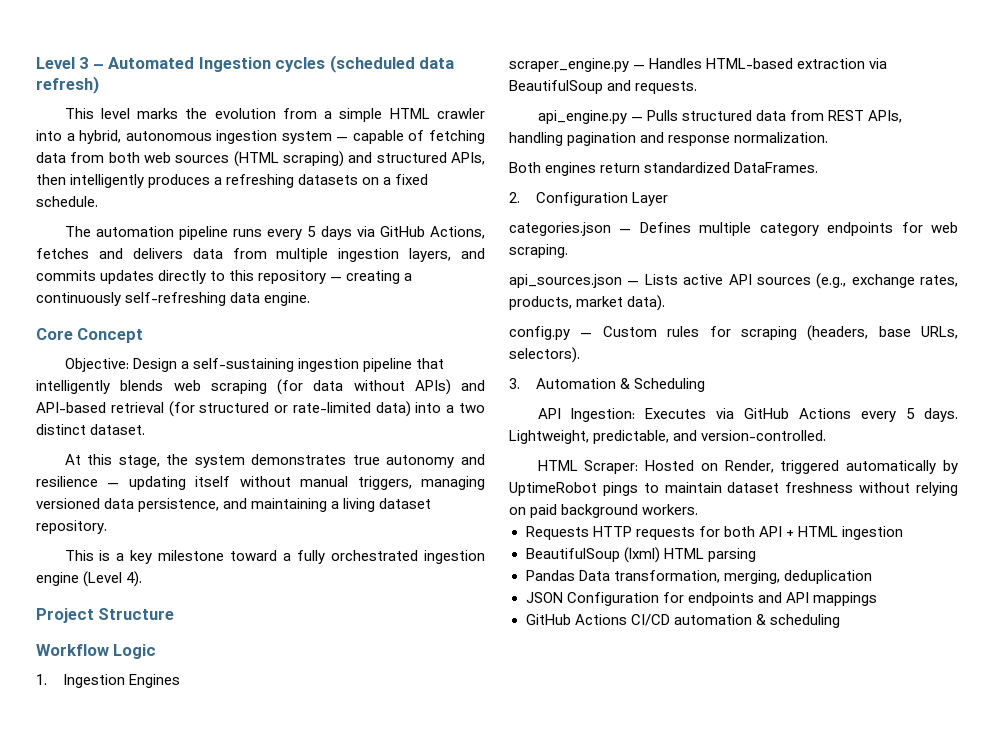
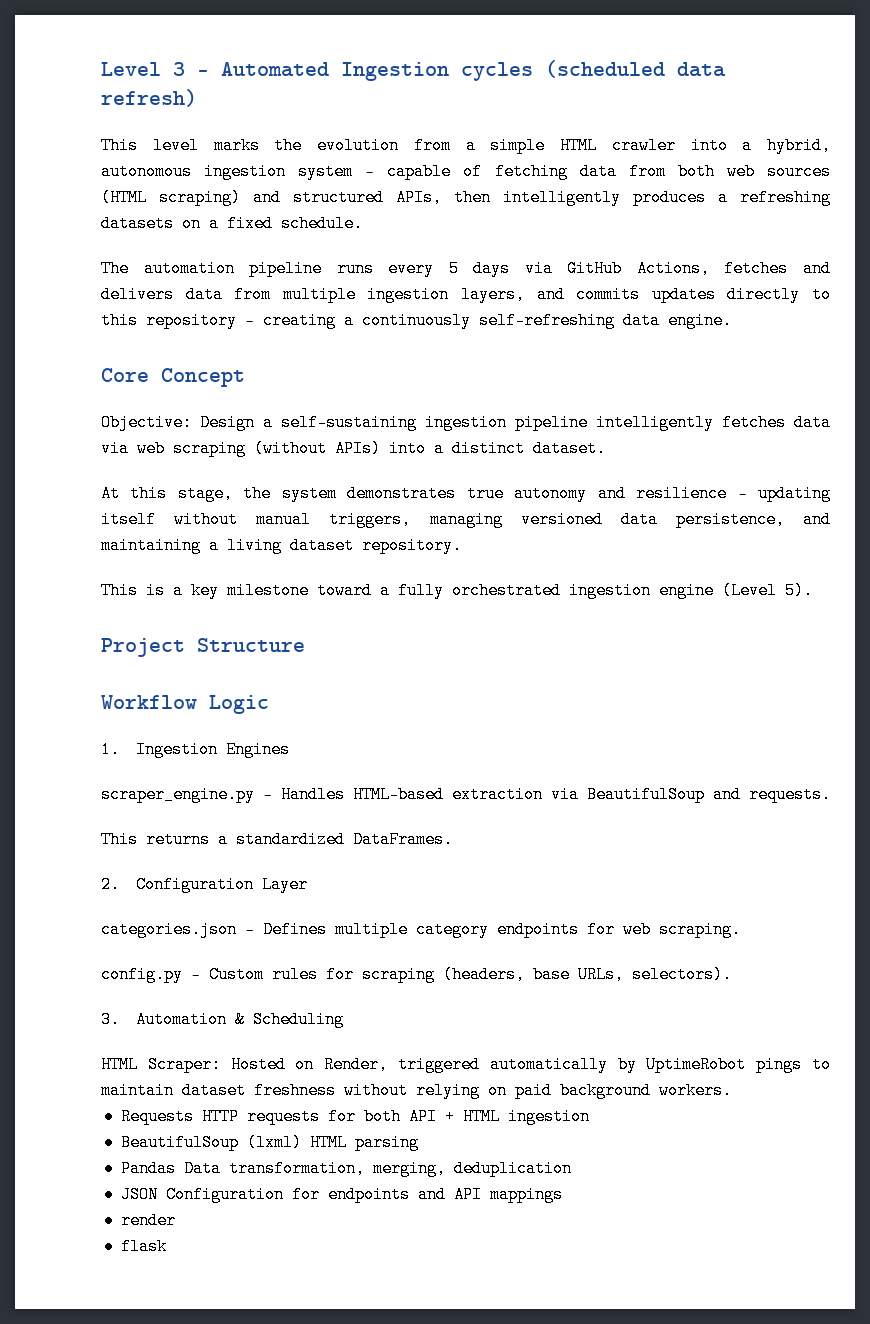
- Objective: Design a self-sustaining ingestion pipeline that intelligently blends web scraping (for data without APIs) and API-based retrieval (for structured or rate-limited data) into a two distinct dataset.
+ Objective: Design a self-sustaining ingestion pipeline intelligently fetches data via web scraping (without APIs) into a distinct dataset.
- This is a key milestone toward a fully orchestrated ingestion engine (Level 4).
+ This is a key milestone toward a fully orchestrated ingestion engine (Level 5).
- api_engine.py — Pulls structured data from REST APIs, handling pagination and response normalization.
- Both engines return standardized DataFrames.
+ This returns a standardized DataFrames.
- api_sources.json — Lists active API sources (e.g., exchange rates, products, market data).
- API Ingestion: Executes via GitHub Actions every 5 days. Lightweight, predictable, and version-controlled.
- GitHub Actions CI/CD automation & scheduling
+ render
+ flask

